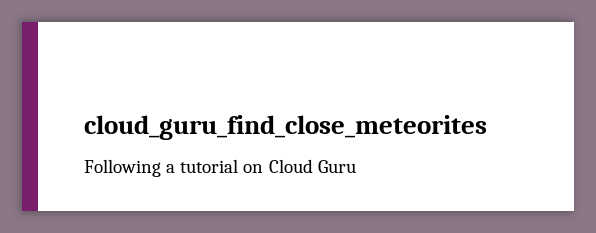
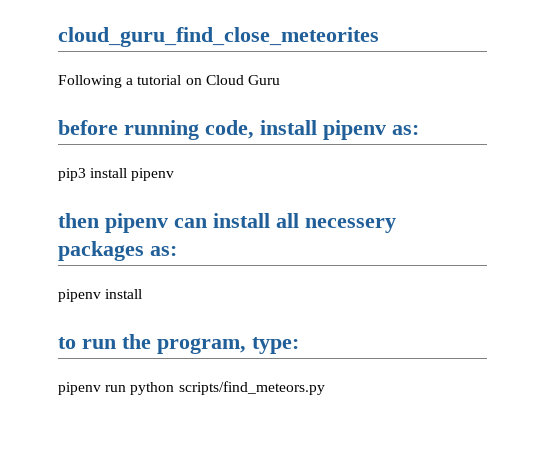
+ before running code, install pipenv as:
+ pip3 install pipenv
+ then pipenv can install all necessery packages as:
+ pipenv install
+ to run the program, type:
+ pipenv run python scripts/find_meteors.py

